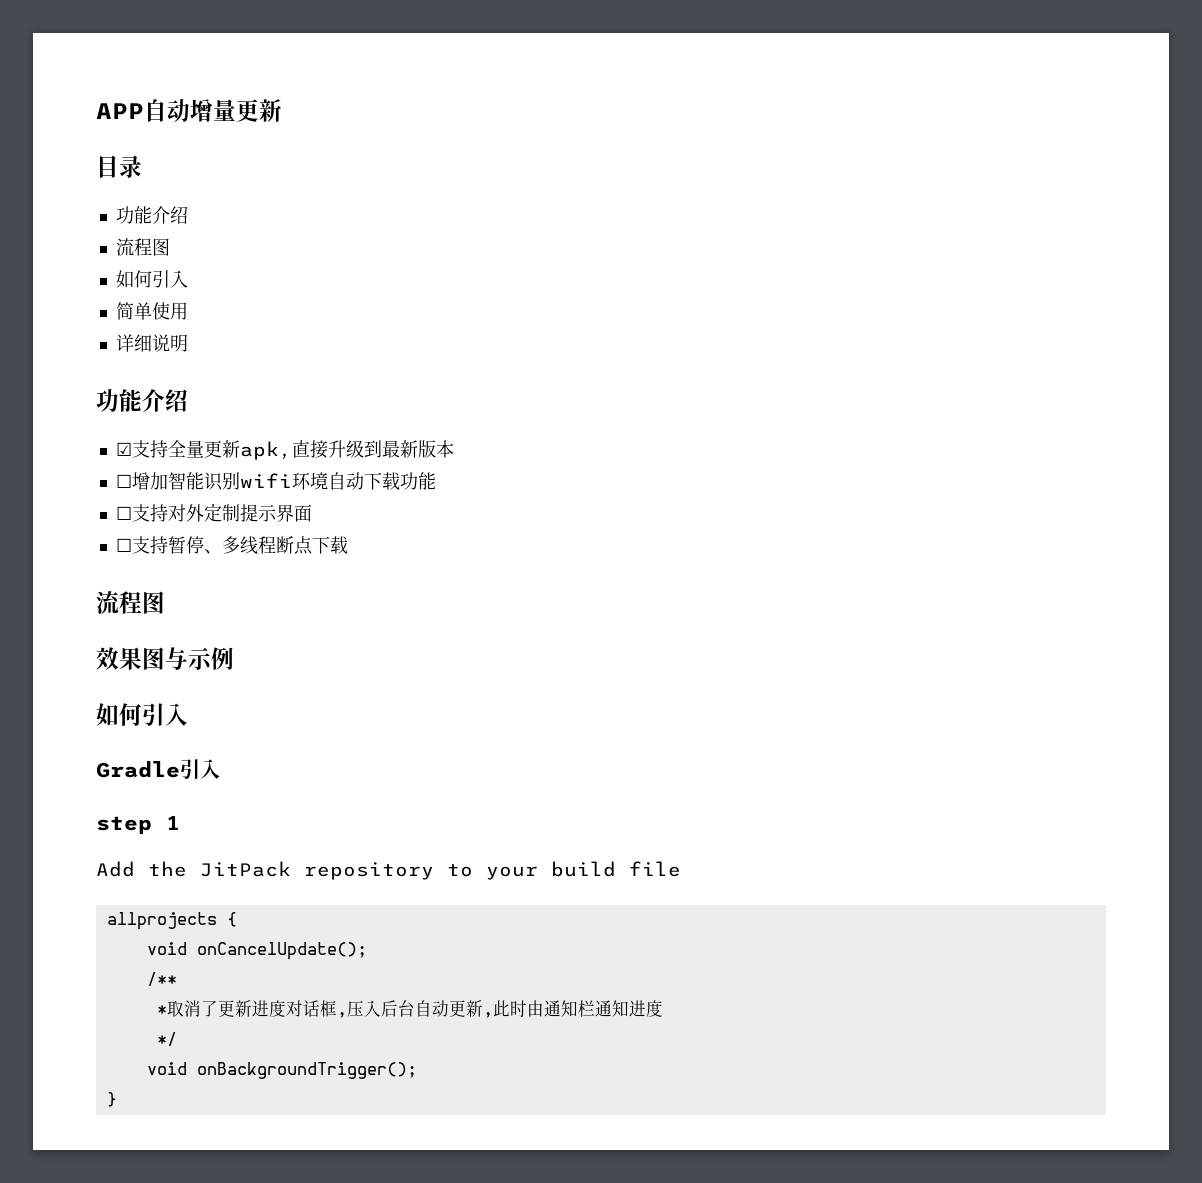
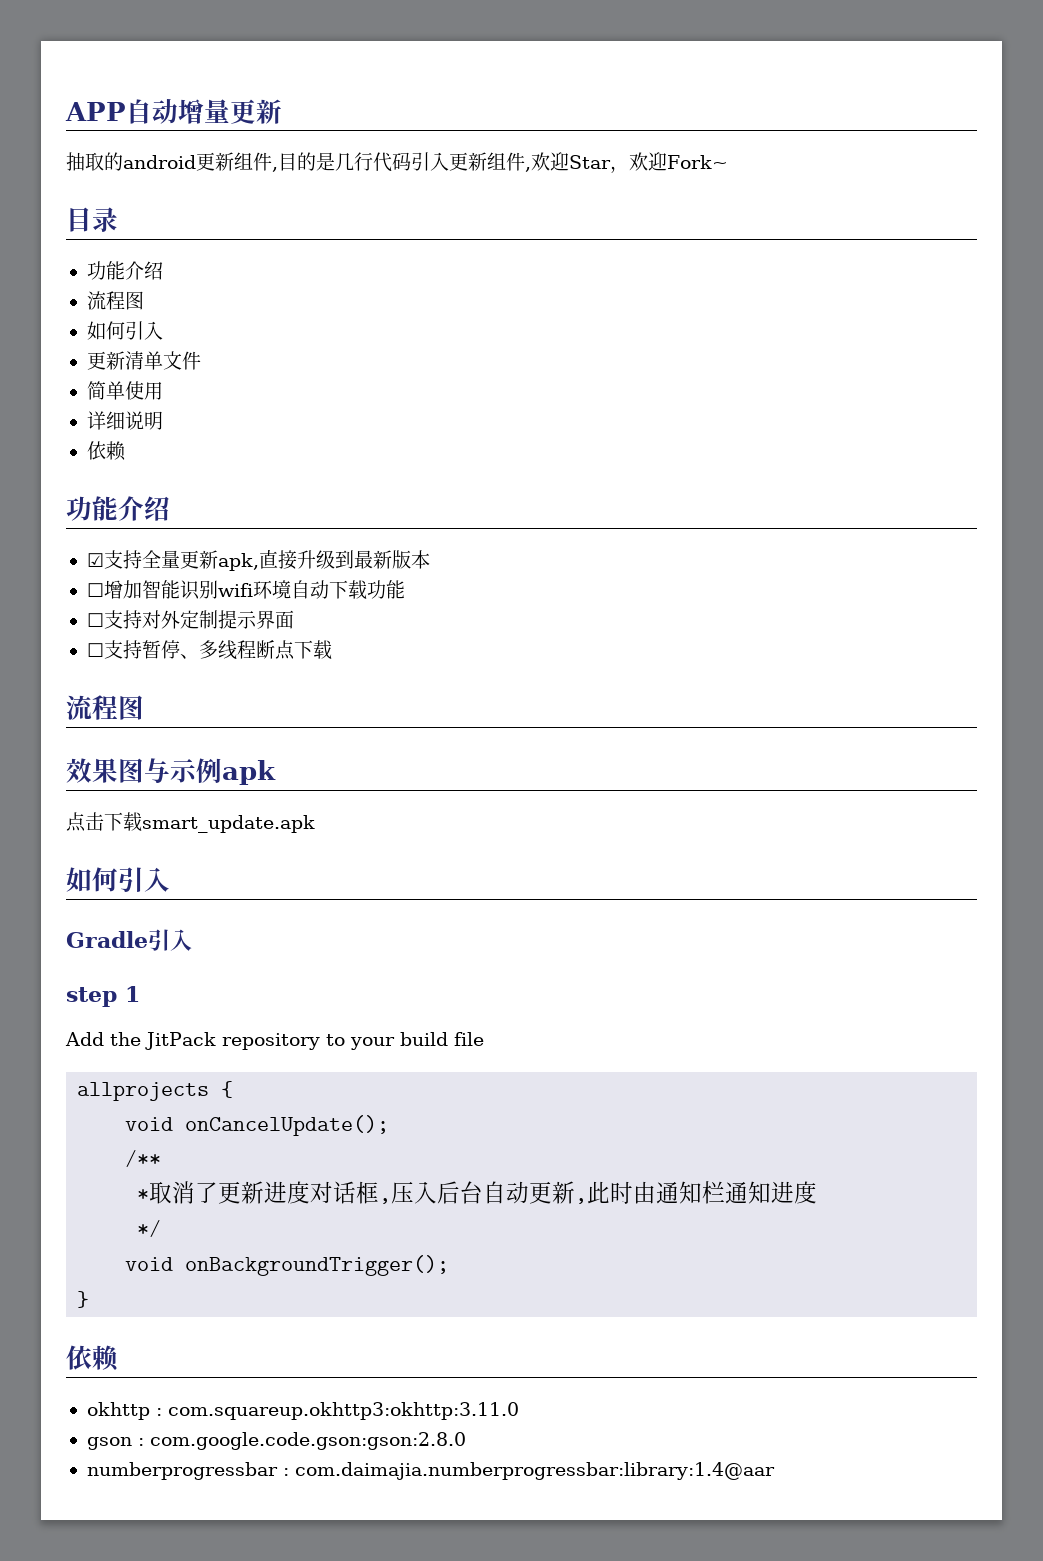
+ 抽取的android更新组件,目的是几行代码引入更新组件,欢迎Star，欢迎Fork~
+ 更新清单文件
  详细说明
+ 依赖
- 效果图与示例
+ 效果图与示例apk
+ 点击下载smart_update.apk
  }
+ 依赖
+ okhttp : com.squareup.okhttp3:okhttp:3.11.0
+ gson : com.google.code.gson:gson:2.8.0
+ numberprogressbar : com.daimajia.numberprogressbar:library:1.4@aar

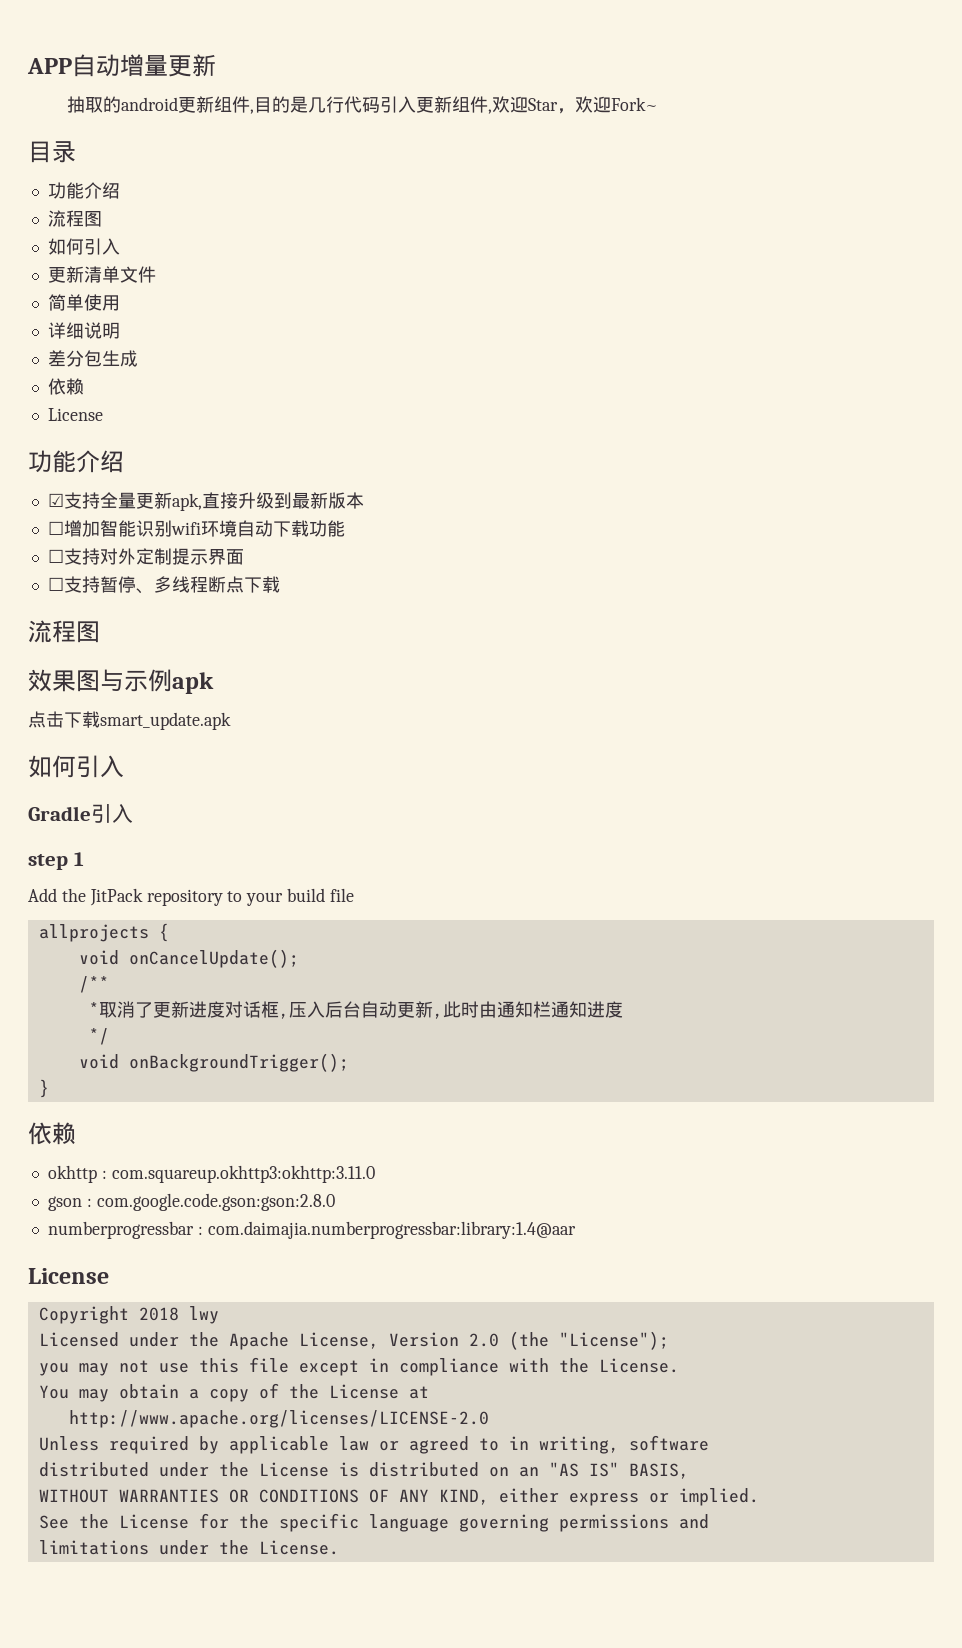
  详细说明
+ 差分包生成
  依赖
+ License
  numberprogressbar : com.daimajia.numberprogressbar:library:1.4@aar
+ License
+ Copyright 2018 lwy
+ Licensed under the Apache License, Version 2.0 (the "License");
+ you may not use this file except in compliance with the License.
+ You may obtain a copy of the License at
+ http://www.apache.org/licenses/LICENSE-2.0
+ Unless required by applicable law or agreed to in writing, software
+ distributed under the License is distributed on an "AS IS" BASIS,
+ WITHOUT WARRANTIES OR CONDITIONS OF ANY KIND, either express or implied.
+ See the License for the specific language governing permissions and
+ limitations under the License.

